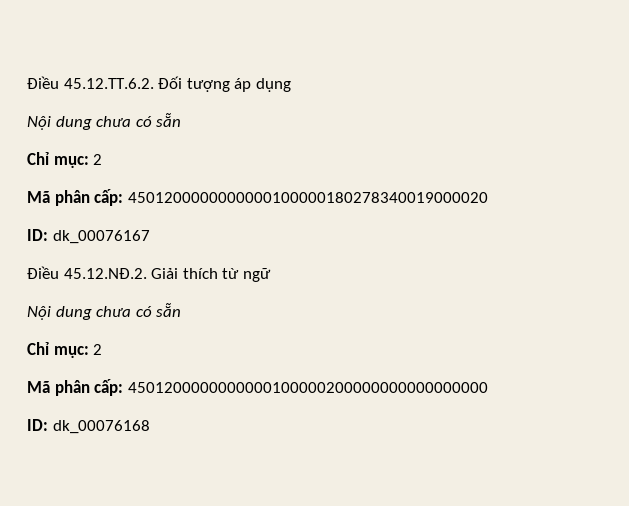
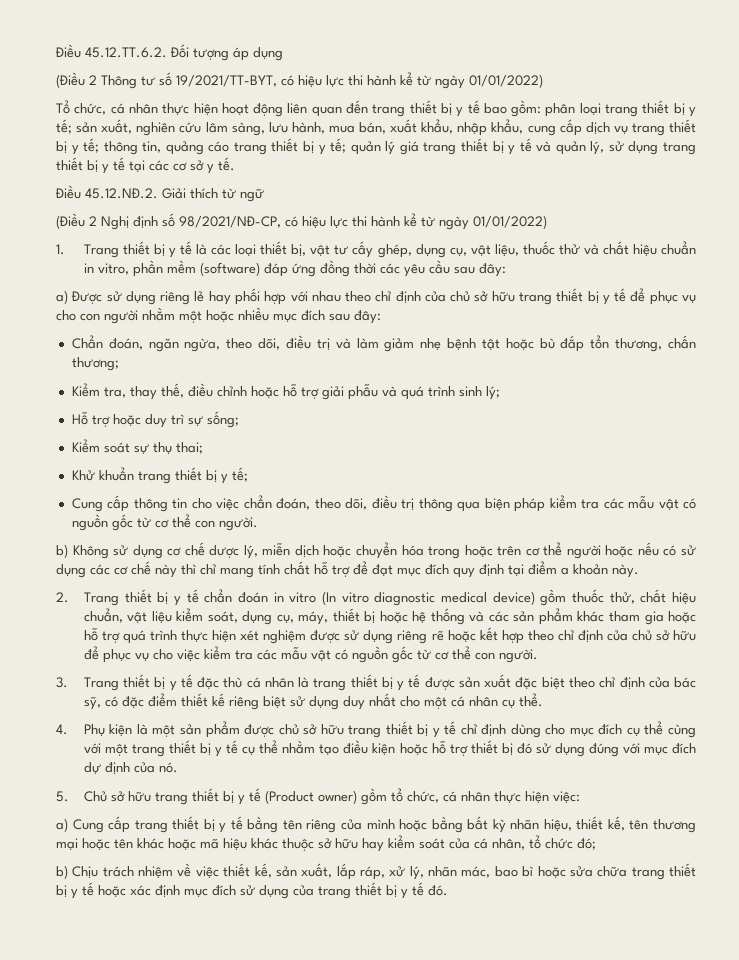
  Điều 45.12.TT.6.2. Đối tượng áp dụng
- Nội dung chưa có sẵn
- Chỉ mục: 2
- Mã phân cấp: 4501200000000000100000180278340019000020
- ID: dk_00076167
+ (Điều 2 Thông tư số 19/2021/TT-BYT, có hiệu lực thi hành kể từ ngày 01/01/2022)
+ Tổ chức, cá nhân thực hiện hoạt động liên quan đến trang thiết bị y tế bao gồm: phân loại trang thiết bị y tế; sản xuất, nghiên cứu lâm sàng, lưu hành, mua bán, xuất khẩu, nhập khẩu, cung cấp dịch vụ trang thiết bị y tế; thông tin, quảng cáo trang thiết bị y tế; quản lý giá trang thiết bị y tế và quản lý, sử dụng trang thiết bị y tế tại các cơ sở y tế.
  Điều 45.12.NĐ.2. Giải thích từ ngữ
- Nội dung chưa có sẵn
- Chỉ mục: 2
- Mã phân cấp: 4501200000000000100000200000000000000000
- ID: dk_00076168
+ (Điều 2 Nghị định số 98/2021/NĐ-CP, có hiệu lực thi hành kể từ ngày 01/01/2022)
+ 1. Trang thiết bị y tế là các loại thiết bị, vật tư cấy ghép, dụng cụ, vật liệu, thuốc thử và chất hiệu chuẩn in vitro, phần mềm (software) đáp ứng đồng thời các yêu cầu sau đây:
+ a) Được sử dụng riêng lẻ hay phối hợp với nhau theo chỉ định của chủ sở hữu trang thiết bị y tế để phục vụ cho con người nhằm một hoặc nhiều mục đích sau đây:
+ Chẩn đoán, ngăn ngừa, theo dõi, điều trị và làm giảm nhẹ bệnh tật hoặc bù đắp tổn thương, chấn thương;
+ Kiểm tra, thay thế, điều chỉnh hoặc hỗ trợ giải phẫu và quá trình sinh lý;
+ Hỗ trợ hoặc duy trì sự sống;
+ Kiểm soát sự thụ thai;
+ Khử khuẩn trang thiết bị y tế;
+ Cung cấp thông tin cho việc chẩn đoán, theo dõi, điều trị thông qua biện pháp kiểm tra các mẫu vật có nguồn gốc từ cơ thể con người.
+ b) Không sử dụng cơ chế dược lý, miễn dịch hoặc chuyển hóa trong hoặc trên cơ thể người hoặc nếu có sử dụng các cơ chế này thì chỉ mang tính chất hỗ trợ để đạt mục đích quy định tại điểm a khoản này.
+ 2. Trang thiết bị y tế chẩn đoán in vitro (In vitro diagnostic medical device) gồm thuốc thử, chất hiệu chuẩn, vật liệu kiểm soát, dụng cụ, máy, thiết bị hoặc hệ thống và các sản phẩm khác tham gia hoặc hỗ trợ quá trình thực hiện xét nghiệm được sử dụng riêng rẽ hoặc kết hợp theo chỉ định của chủ sở hữu để phục vụ cho việc kiểm tra các mẫu vật có nguồn gốc từ cơ thể con người.
+ 3. Trang thiết bị y tế đặc thù cá nhân là trang thiết bị y tế được sản xuất đặc biệt theo chỉ định của bác sỹ, có đặc điểm thiết kế riêng biệt sử dụng duy nhất cho một cá nhân cụ thể.
+ 4. Phụ kiện là một sản phẩm được chủ sở hữu trang thiết bị y tế chỉ định dùng cho mục đích cụ thể cùng với một trang thiết bị y tế cụ thể nhằm tạo điều kiện hoặc hỗ trợ thiết bị đó sử dụng đúng với mục đích dự định của nó.
+ 5. Chủ sở hữu trang thiết bị y tế (Product owner) gồm tổ chức, cá nhân thực hiện việc:
+ a) Cung cấp trang thiết bị y tế bằng tên riêng của mình hoặc bằng bất kỳ nhãn hiệu, thiết kế, tên thương mại hoặc tên khác hoặc mã hiệu khác thuộc sở hữu hay kiểm soát của cá nhân, tổ chức đó;
+ b) Chịu trách nhiệm về việc thiết kế, sản xuất, lắp ráp, xử lý, nhãn mác, bao bì hoặc sửa chữa trang thiết bị y tế hoặc xác định mục đích sử dụng của trang thiết bị y tế đó.

